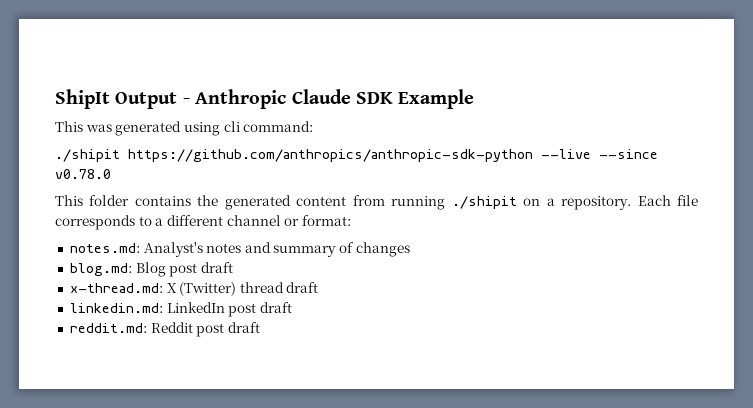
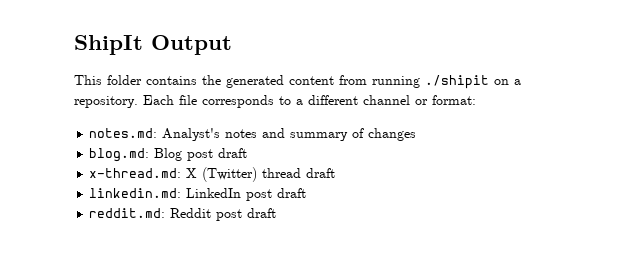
- ShipIt Output - Anthropic Claude SDK Example
- This was generated using cli command:
- ./shipit https://github.com/anthropics/anthropic-sdk-python --live --since v0.78.0
+ ShipIt Output

